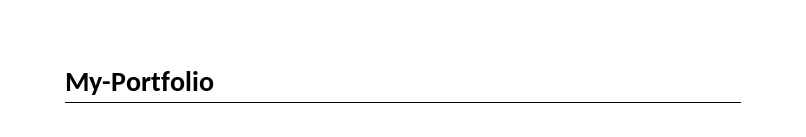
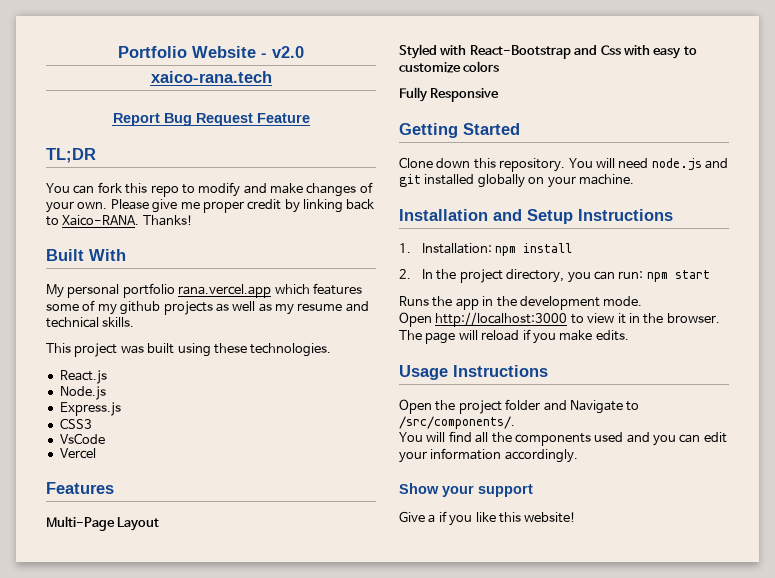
- My-Portfolio
+ Portfolio Website - v2.0
+ xaico-rana.tech
+ Report Bug Request Feature
+ TL;DR
+ You can fork this repo to modify and make changes of your own. Please give me proper credit by linking back to Xaico-RANA. Thanks!
+ Built With
+ My personal portfolio rana.vercel.app which features some of my github projects as well as my resume and technical skills.
+ This project was built using these technologies.
+ React.js
+ Node.js
+ Express.js
+ CSS3
+ VsCode
+ Vercel
+ Features
+ Multi-Page Layout
+ Styled with React-Bootstrap and Css with easy to customize colors
+ Fully Responsive
+ Getting Started
+ Clone down this repository. You will need node.js and git installed globally on your machine.
+ Installation and Setup Instructions
+ 1. Installation: npm install
+ 2. In the project directory, you can run: npm start
+ Runs the app in the development mode.
+ Open http://localhost:3000 to view it in the browser. The page will reload if you make edits.
+ Usage Instructions
+ Open the project folder and Navigate to /src/components/.
+ You will find all the components used and you can edit your information accordingly.
+ Show your support
+ Give a if you like this website!

